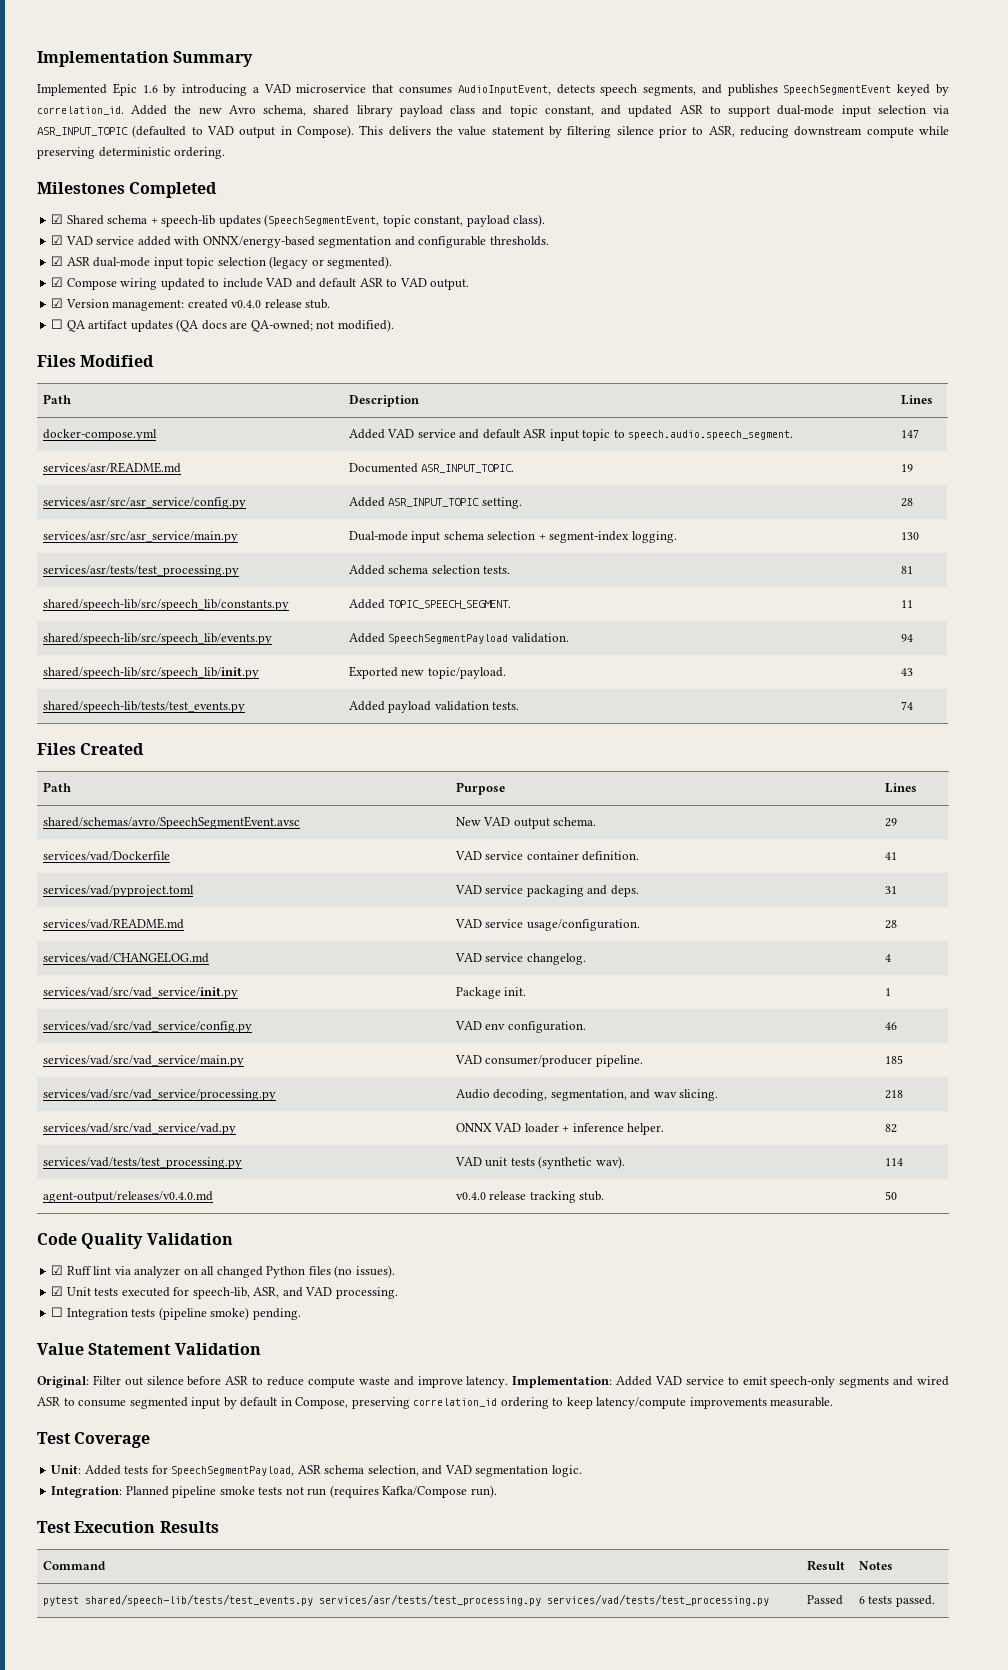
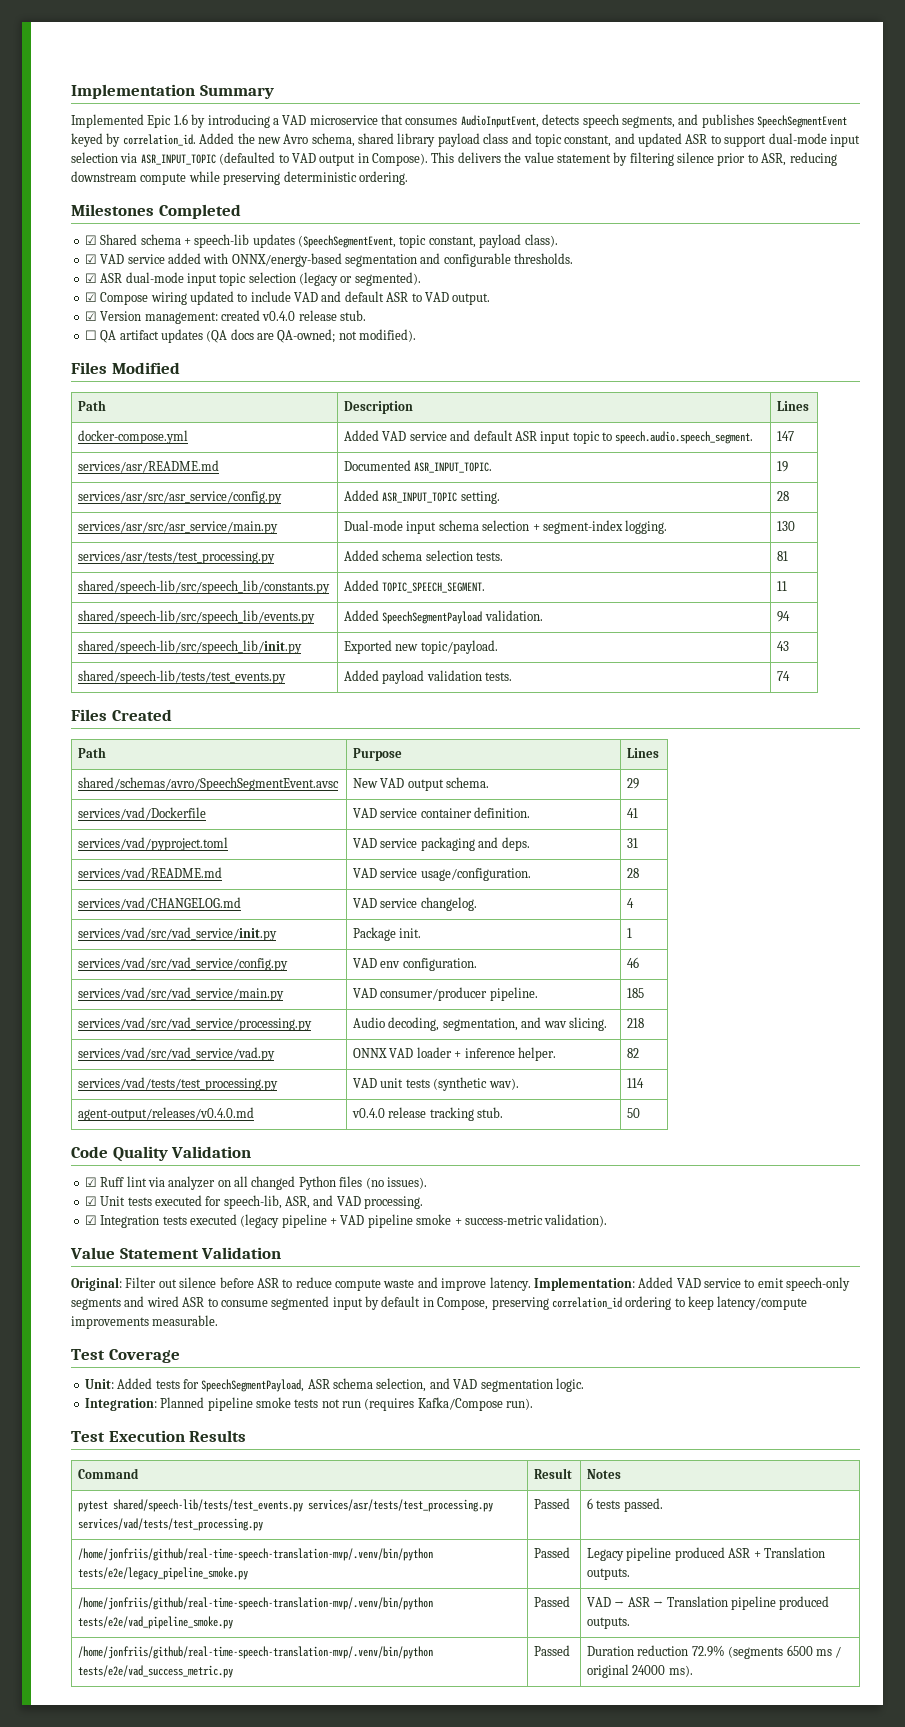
- ☐ Integration tests (pipeline smoke) pending.
+ ☑ Integration tests executed (legacy pipeline + VAD pipeline smoke + success-metric validation).
+ /home/jonfriis/github/real-time-speech-translation-mvp/.venv/bin/python tests/e2e/legacy_pipeline_smoke.py | Passed | Legacy pipeline produced ASR + Translation outputs.
+ /home/jonfriis/github/real-time-speech-translation-mvp/.venv/bin/python tests/e2e/vad_pipeline_smoke.py | Passed | VAD → ASR → Translation pipeline produced outputs.
+ /home/jonfriis/github/real-time-speech-translation-mvp/.venv/bin/python tests/e2e/vad_success_metric.py | Passed | Duration reduction 72.9% (segments 6500 ms / original 24000 ms).

